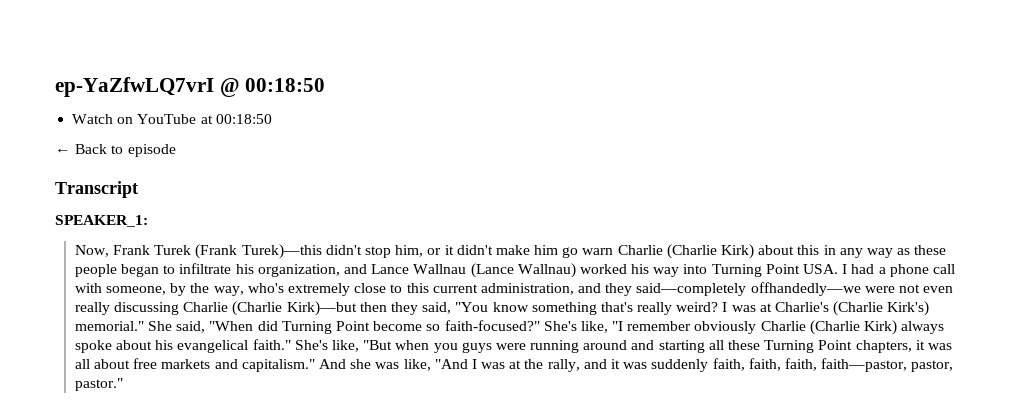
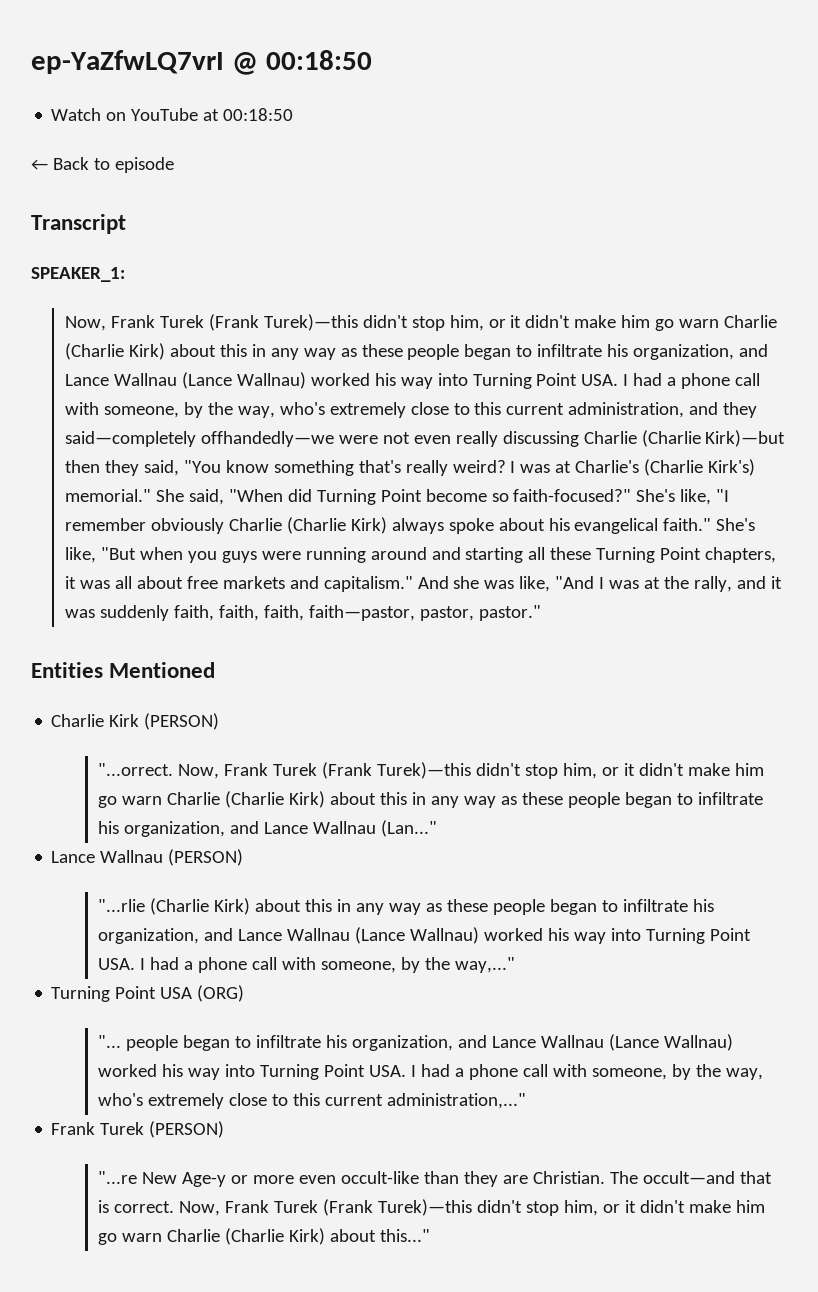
+ Entities Mentioned
+ Charlie Kirk (PERSON)
+ "...orrect. Now, Frank Turek (Frank Turek)—this didn't stop him, or it didn't make him go warn Charlie (Charlie Kirk) about this in any way as these people began to infiltrate his organization, and Lance Wallnau (Lan..."
+ Lance Wallnau (PERSON)
+ "...rlie (Charlie Kirk) about this in any way as these people began to infiltrate his organization, and Lance Wallnau (Lance Wallnau) worked his way into Turning Point USA. I had a phone call with someone, by the way,..."
+ Turning Point USA (ORG)
+ "... people began to infiltrate his organization, and Lance Wallnau (Lance Wallnau) worked his way into Turning Point USA. I had a phone call with someone, by the way, who's extremely close to this current administration,..."
+ Frank Turek (PERSON)
+ "...re New Age-y or more even occult-like than they are Christian. The occult—and that is correct. Now, Frank Turek (Frank Turek)—this didn't stop him, or it didn't make him go warn Charlie (Charlie Kirk) about this..."

